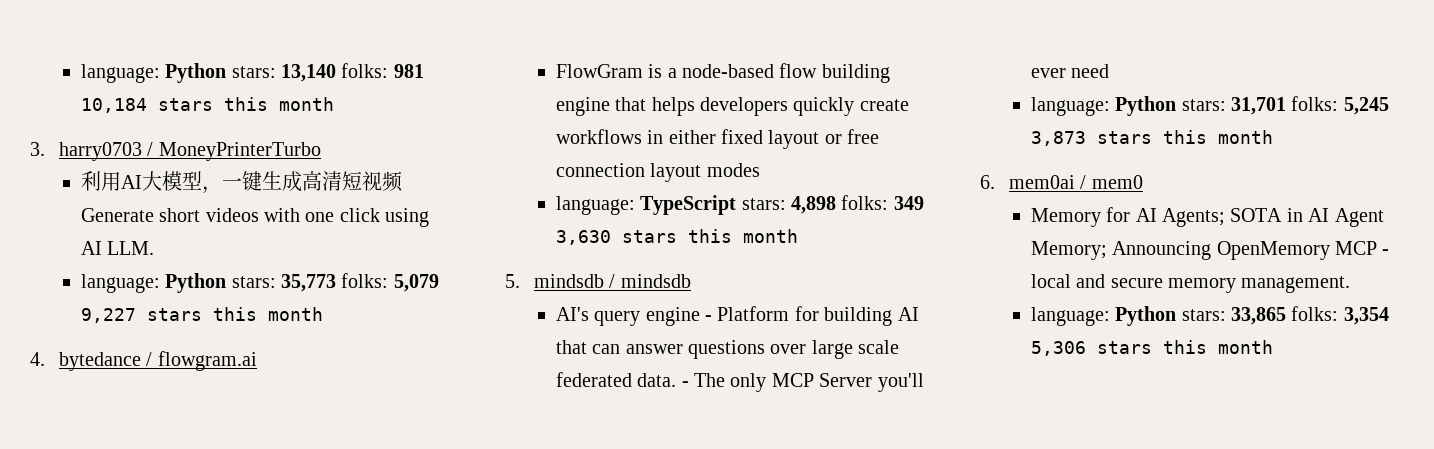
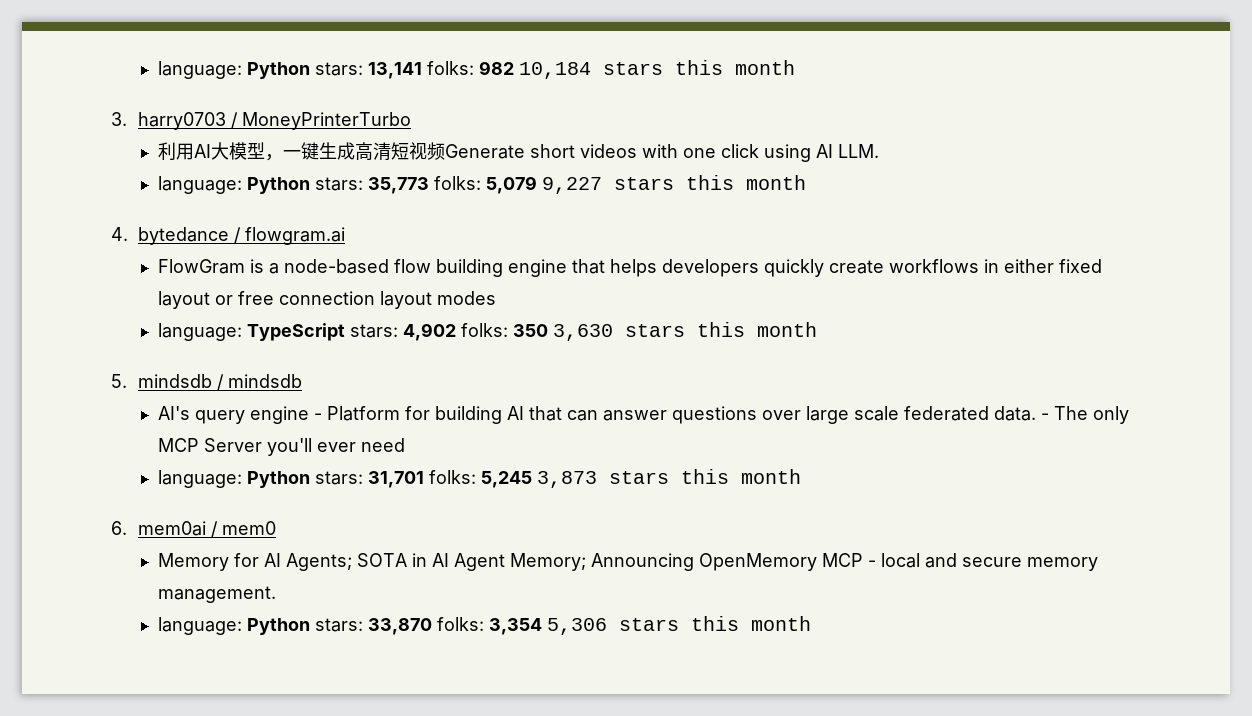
- language: Python stars: 13,140 folks: 981 10,184 stars this month
+ language: Python stars: 13,141 folks: 982 10,184 stars this month
- language: TypeScript stars: 4,898 folks: 349 3,630 stars this month
+ language: TypeScript stars: 4,902 folks: 350 3,630 stars this month
- language: Python stars: 33,865 folks: 3,354 5,306 stars this month
+ language: Python stars: 33,870 folks: 3,354 5,306 stars this month

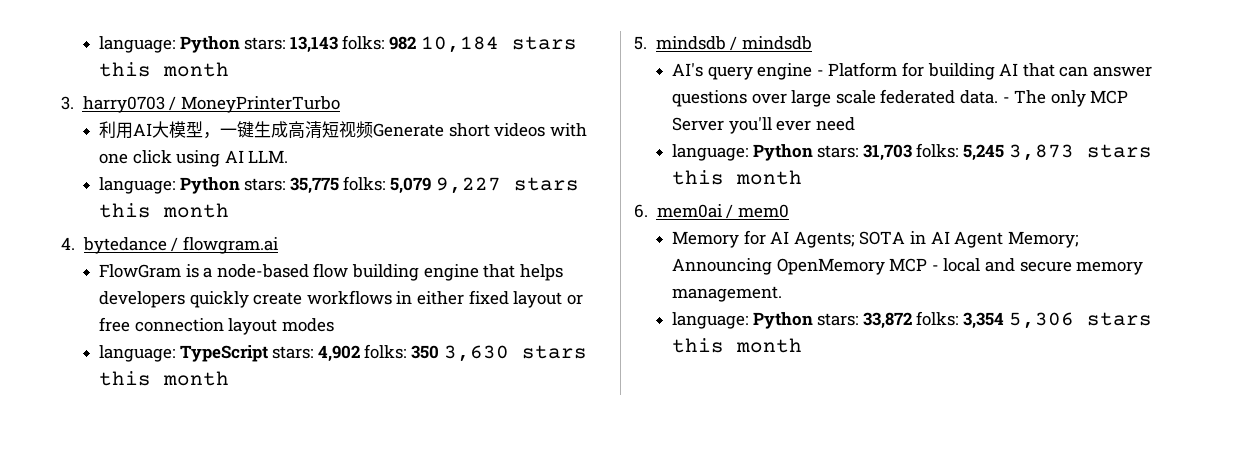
- language: Python stars: 13,141 folks: 982 10,184 stars this month
+ language: Python stars: 13,143 folks: 982 10,184 stars this month
- language: Python stars: 35,773 folks: 5,079 9,227 stars this month
+ language: Python stars: 35,775 folks: 5,079 9,227 stars this month
- language: Python stars: 31,701 folks: 5,245 3,873 stars this month
+ language: Python stars: 31,703 folks: 5,245 3,873 stars this month
- language: Python stars: 33,870 folks: 3,354 5,306 stars this month
+ language: Python stars: 33,872 folks: 3,354 5,306 stars this month

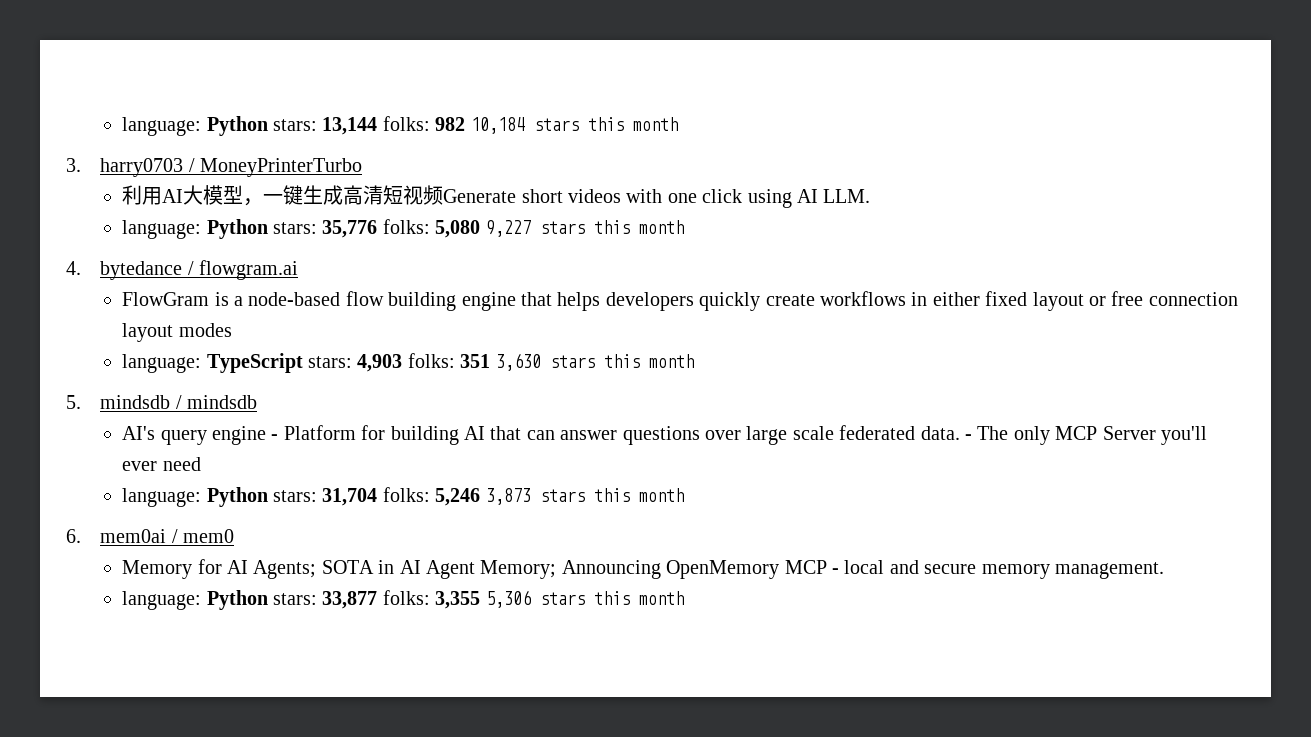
- language: Python stars: 13,143 folks: 982 10,184 stars this month
+ language: Python stars: 13,144 folks: 982 10,184 stars this month
- language: Python stars: 35,775 folks: 5,079 9,227 stars this month
+ language: Python stars: 35,776 folks: 5,080 9,227 stars this month
- language: TypeScript stars: 4,902 folks: 350 3,630 stars this month
+ language: TypeScript stars: 4,903 folks: 351 3,630 stars this month
- language: Python stars: 31,703 folks: 5,245 3,873 stars this month
+ language: Python stars: 31,704 folks: 5,246 3,873 stars this month
- language: Python stars: 33,872 folks: 3,354 5,306 stars this month
+ language: Python stars: 33,877 folks: 3,355 5,306 stars this month

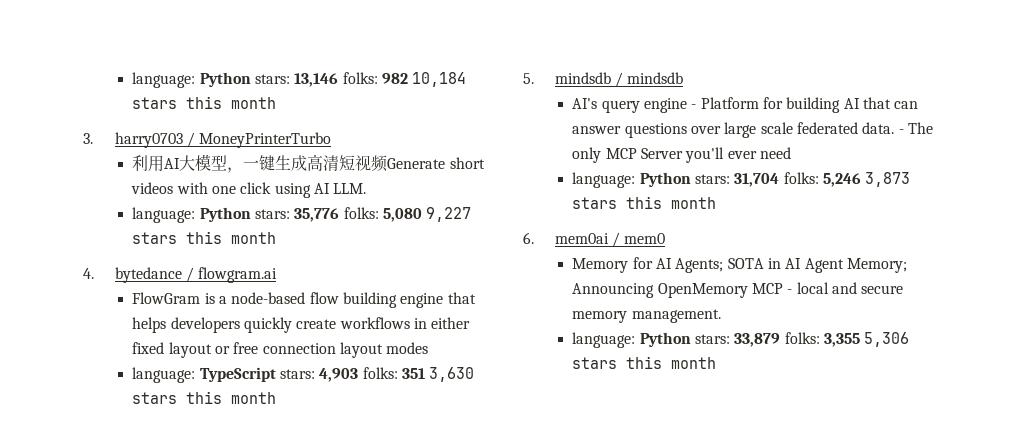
- language: Python stars: 13,144 folks: 982 10,184 stars this month
+ language: Python stars: 13,146 folks: 982 10,184 stars this month
- language: Python stars: 33,877 folks: 3,355 5,306 stars this month
+ language: Python stars: 33,879 folks: 3,355 5,306 stars this month

